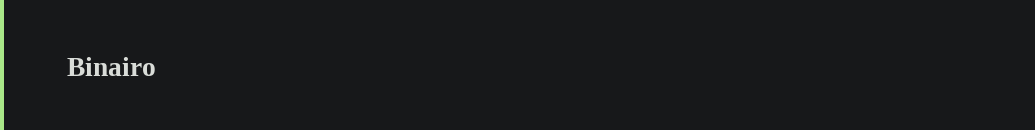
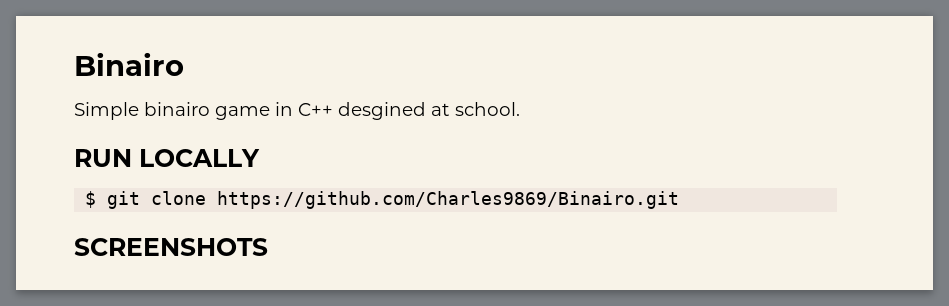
+ Simple binairo game in C++ desgined at school.
+ RUN LOCALLY
+ $ git clone https://github.com/Charles9869/Binairo.git
+ SCREENSHOTS

